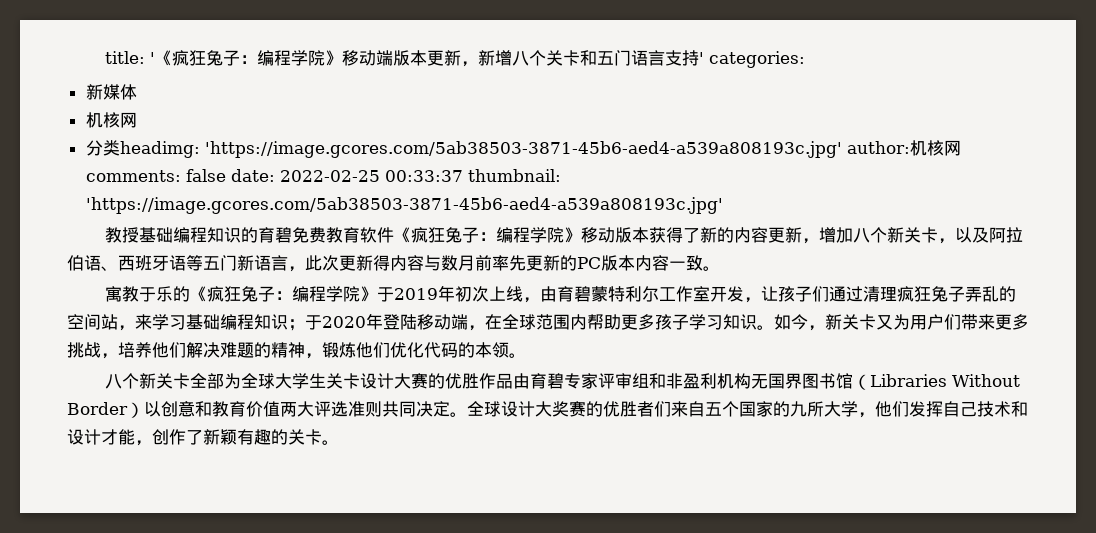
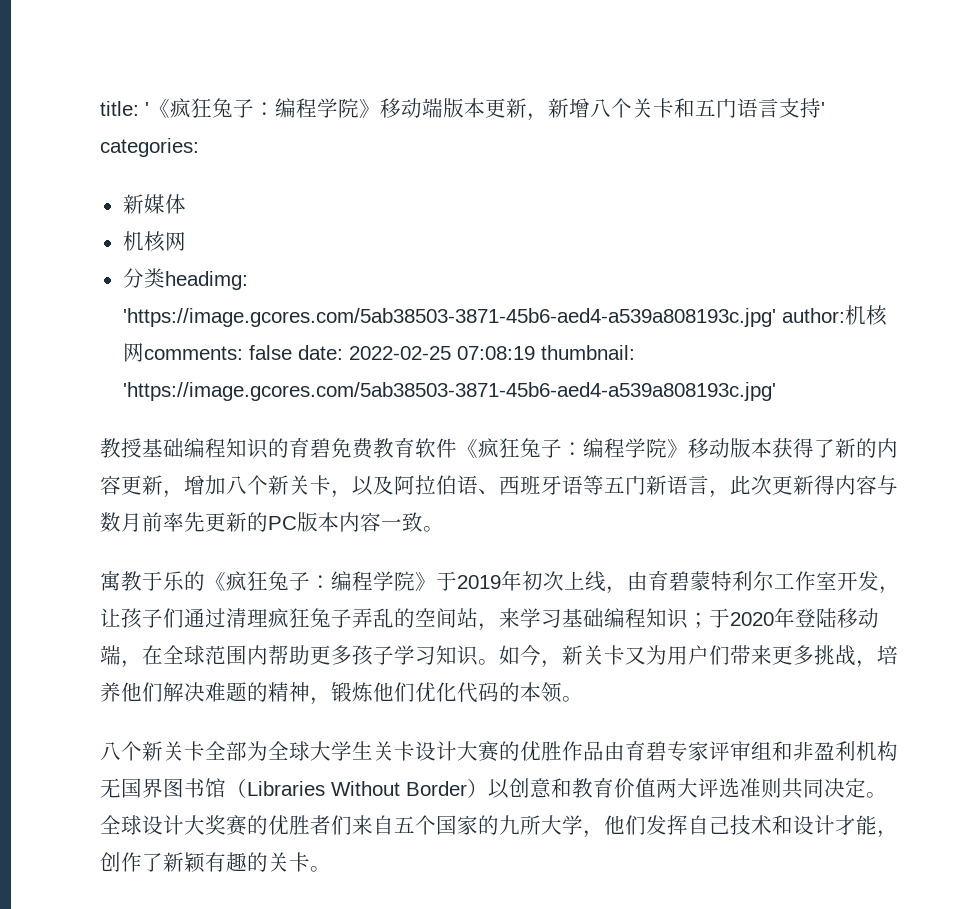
- 分类headimg: 'https://image.gcores.com/5ab38503-3871-45b6-aed4-a539a808193c.jpg' author:机核网comments: false date: 2022-02-25 00:33:37 thumbnail: 'https://image.gcores.com/5ab38503-3871-45b6-aed4-a539a808193c.jpg'
+ 分类headimg: 'https://image.gcores.com/5ab38503-3871-45b6-aed4-a539a808193c.jpg' author:机核网comments: false date: 2022-02-25 07:08:19 thumbnail: 'https://image.gcores.com/5ab38503-3871-45b6-aed4-a539a808193c.jpg'

